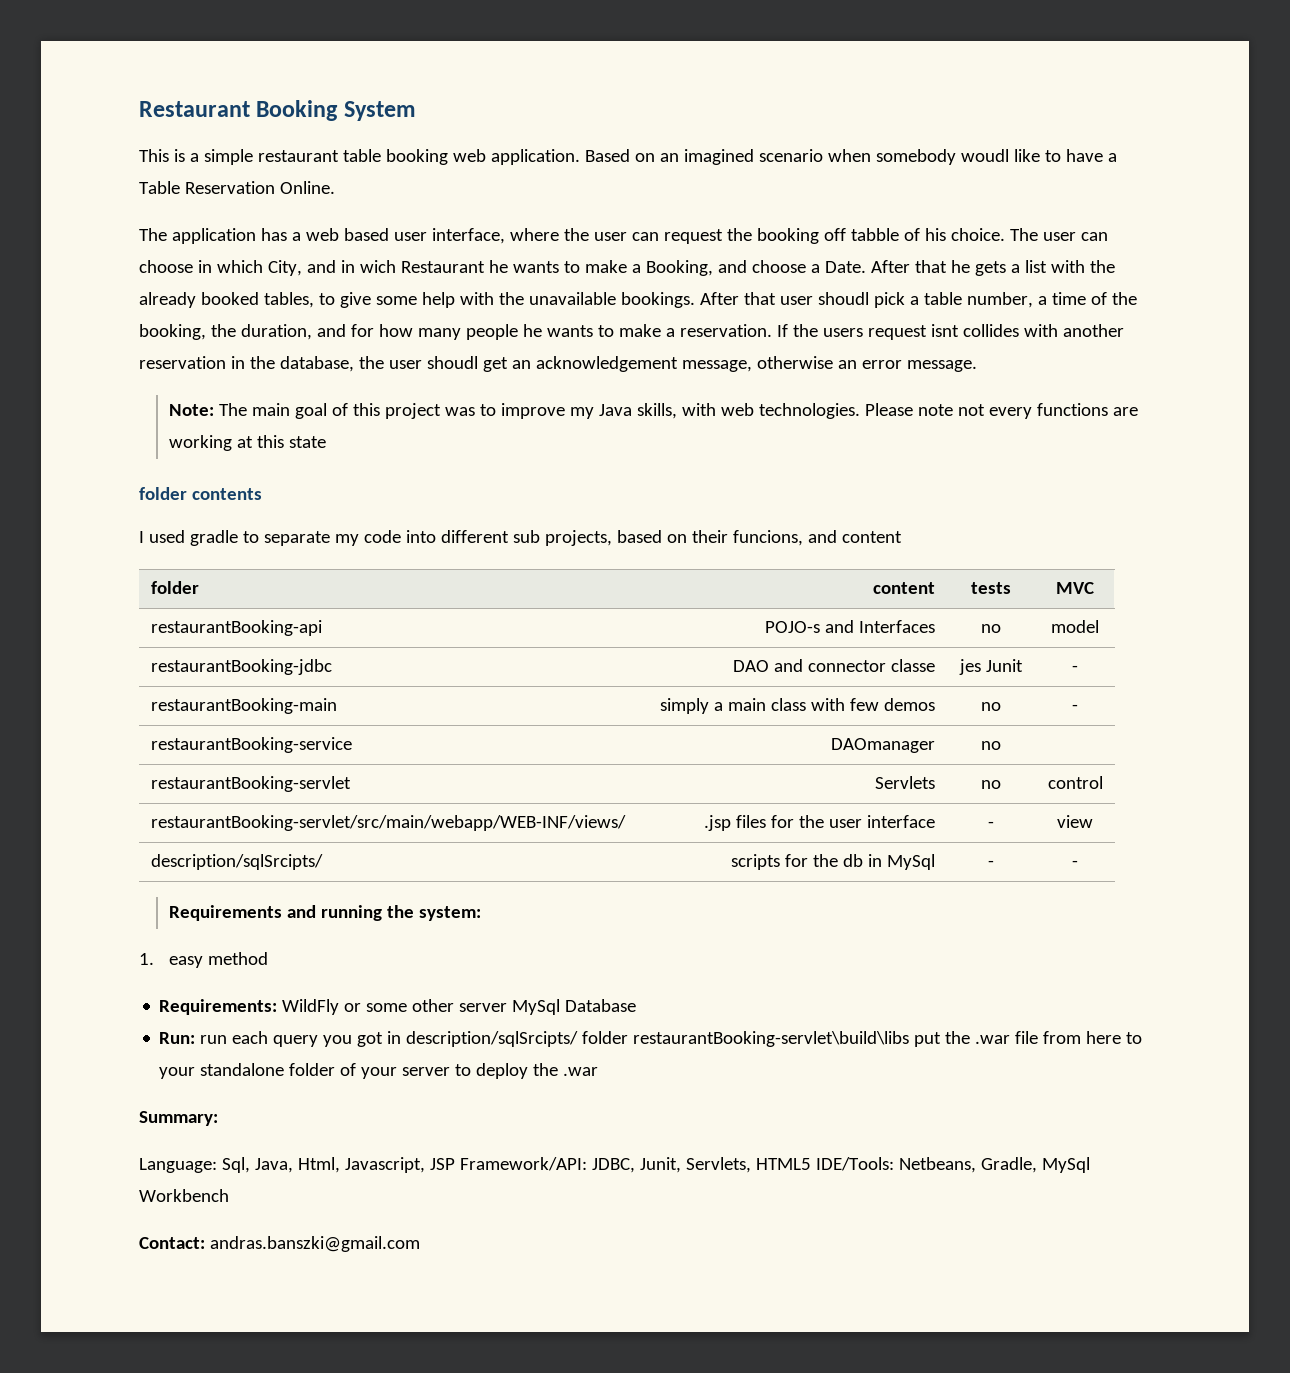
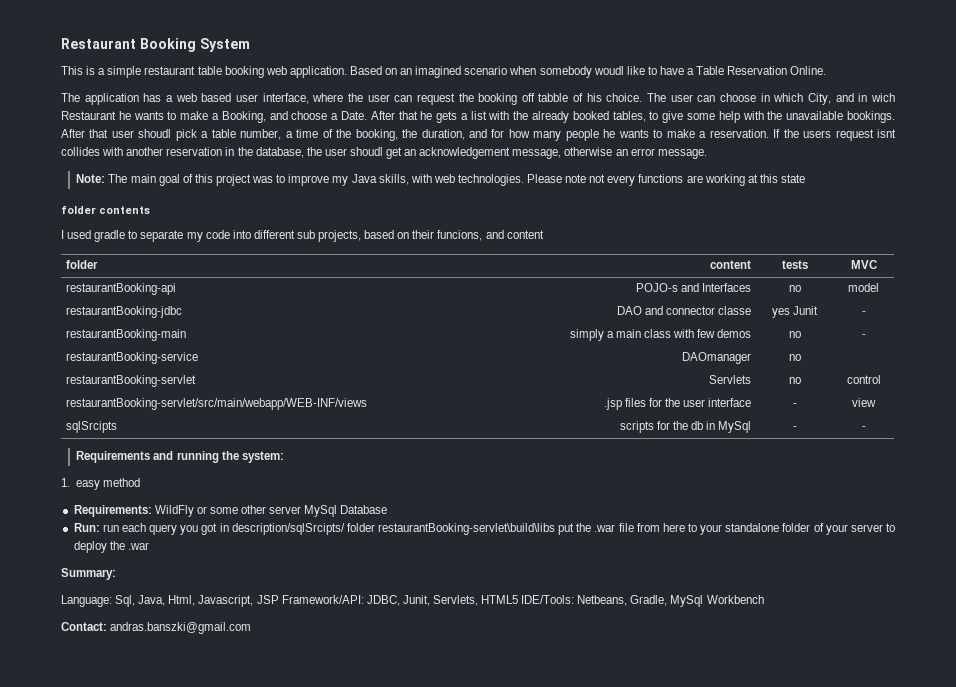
- restaurantBooking-jdbc | DAO and connector classe | jes Junit | -
+ restaurantBooking-jdbc | DAO and connector classe | yes Junit | -
- restaurantBooking-servlet/src/main/webapp/WEB-INF/views/ | .jsp files for the user interface | - | view
+ restaurantBooking-servlet/src/main/webapp/WEB-INF/views | .jsp files for the user interface | - | view
- description/sqlSrcipts/ | scripts for the db in MySql | - | -
+ sqlSrcipts | scripts for the db in MySql | - | -

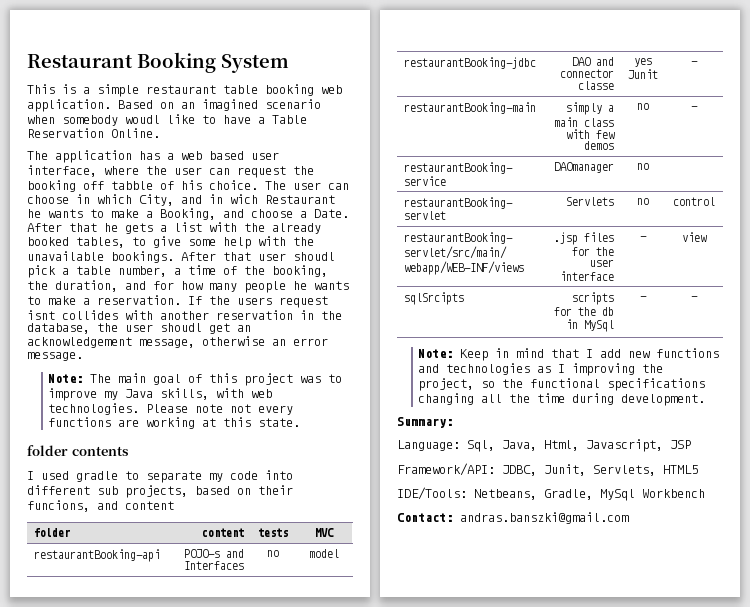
- Please note not every functions are working at this state
+ Please note not every functions are working at this state.
- Requirements and running the system:
- 1. easy method
- Requirements: WildFly or some other server MySql Database
- Run: run each query you got in description/sqlSrcipts/ folder restaurantBooking-servlet\build\libs put the .war file from here to your standalone folder of your server to deploy the .war
+ Note: Keep in mind that I add new functions and technologies as I improving the project, so the functional specifications changing all the time during development.
- Language: Sql, Java, Html, Javascript, JSP Framework/API: JDBC, Junit, Servlets, HTML5 IDE/Tools: Netbeans, Gradle, MySql Workbench
+ Language: Sql, Java, Html, Javascript, JSP
+ Framework/API: JDBC, Junit, Servlets, HTML5
+ IDE/Tools: Netbeans, Gradle, MySql Workbench

